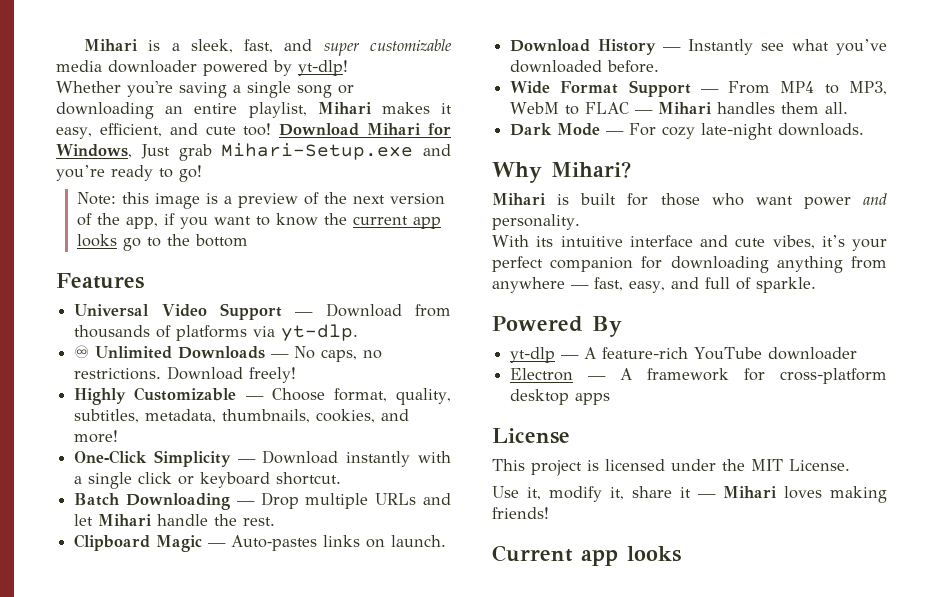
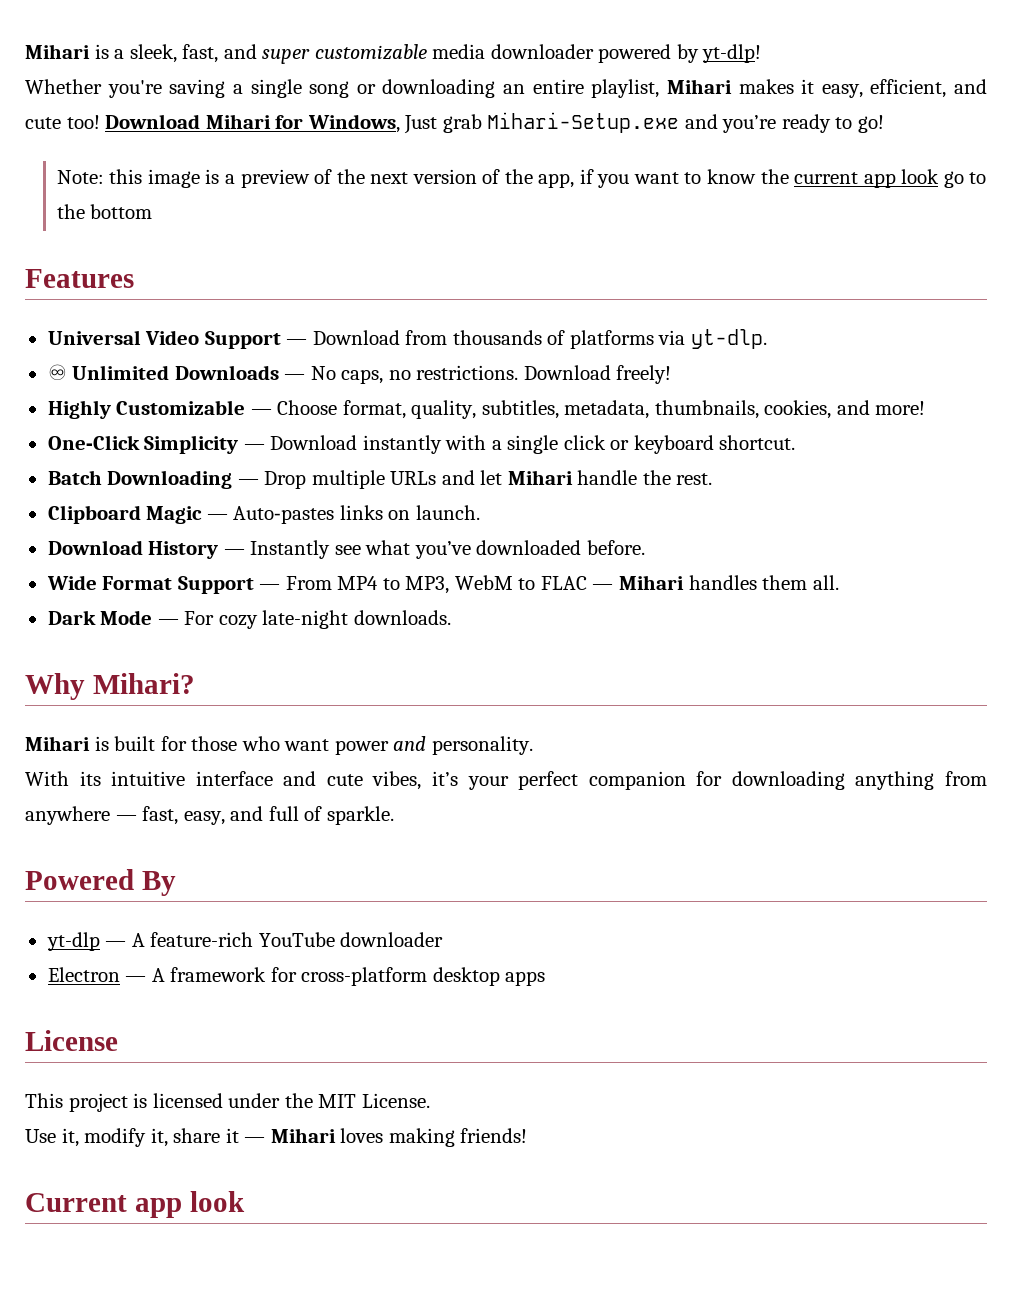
- Note: this image is a preview of the next version of the app, if you want to know the current app looks go to the bottom
+ Note: this image is a preview of the next version of the app, if you want to know the current app look go to the bottom
- Current app looks
+ Current app look

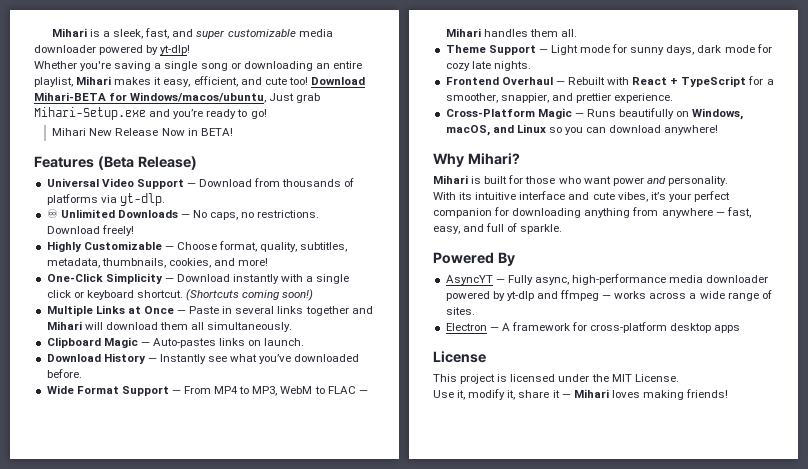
- Download Mihari for Windows, Just grab Mihari-Setup.exe and you’re ready to go!
+ Download Mihari-BETA for Windows/macos/ubuntu, Just grab Mihari-Setup.exe and you’re ready to go!
- Note: this image is a preview of the next version of the app, if you want to know the current app look go to the bottom
+ Mihari New Release Now in BETA!
- Features
+ Features (Beta Release)
- One‑Click Simplicity — Download instantly with a single click or keyboard shortcut.
- Batch Downloading — Drop multiple URLs and let Mihari handle the rest.
+ One‑Click Simplicity — Download instantly with a single click or keyboard shortcut. (Shortcuts coming soon!)
+ Multiple Links at Once — Paste in several links together and Mihari will download them all simultaneously.
- Dark Mode — For cozy late-night downloads.
+ Theme Support — Light mode for sunny days, dark mode for cozy late nights.
+ Frontend Overhaul — Rebuilt with React + TypeScript for a smoother, snappier, and prettier experience.
+ Cross‑Platform Magic — Runs beautifully on Windows, macOS, and Linux so you can download anywhere!
- yt-dlp — A feature-rich YouTube downloader
+ AsyncYT — Fully async, high‑performance media downloader powered by yt‑dlp and ffmpeg — works across a wide range of sites.
- Current app look

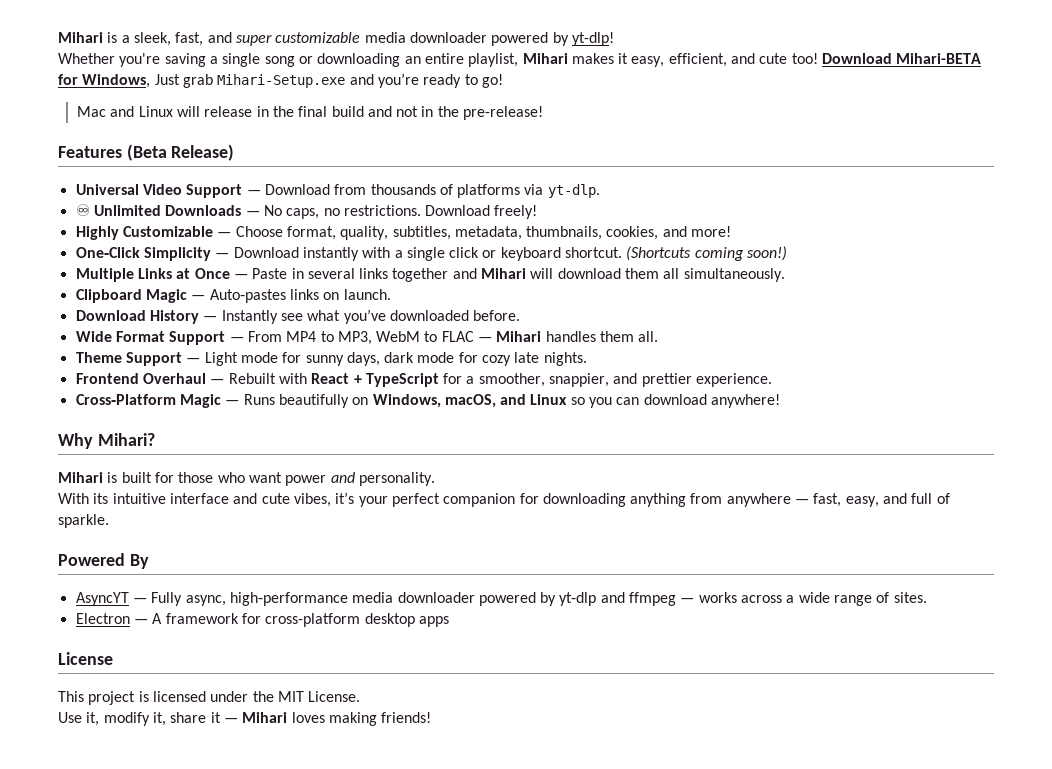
- Download Mihari-BETA for Windows/macos/ubuntu, Just grab Mihari-Setup.exe and you’re ready to go!
+ Download Mihari-BETA for Windows, Just grab Mihari-Setup.exe and you’re ready to go!
- Mihari New Release Now in BETA!
+ Mac and Linux will release in the final build and not in the pre-release!

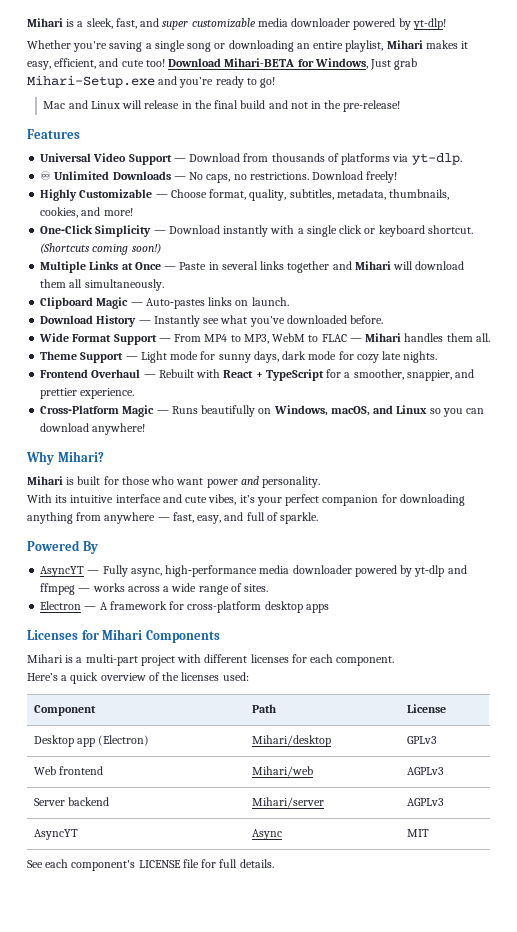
- Features (Beta Release)
+ Features
- License
- This project is licensed under the MIT License.
- Use it, modify it, share it — Mihari loves making friends!
+ Licenses for Mihari Components
+ Mihari is a multi-part project with different licenses for each component.
+ Here’s a quick overview of the licenses used:
+ Component | Path | License
+ Desktop app (Electron) | Mihari/desktop | GPLv3
+ Web frontend | Mihari/web | AGPLv3
+ Server backend | Mihari/server | AGPLv3
+ AsyncYT | Async | MIT
+ See each component's LICENSE file for full details.

